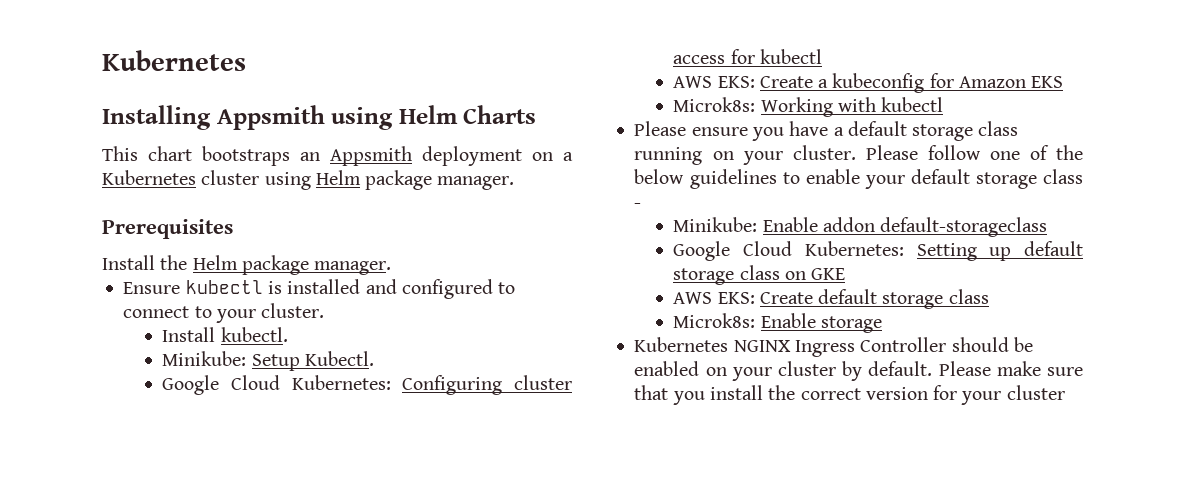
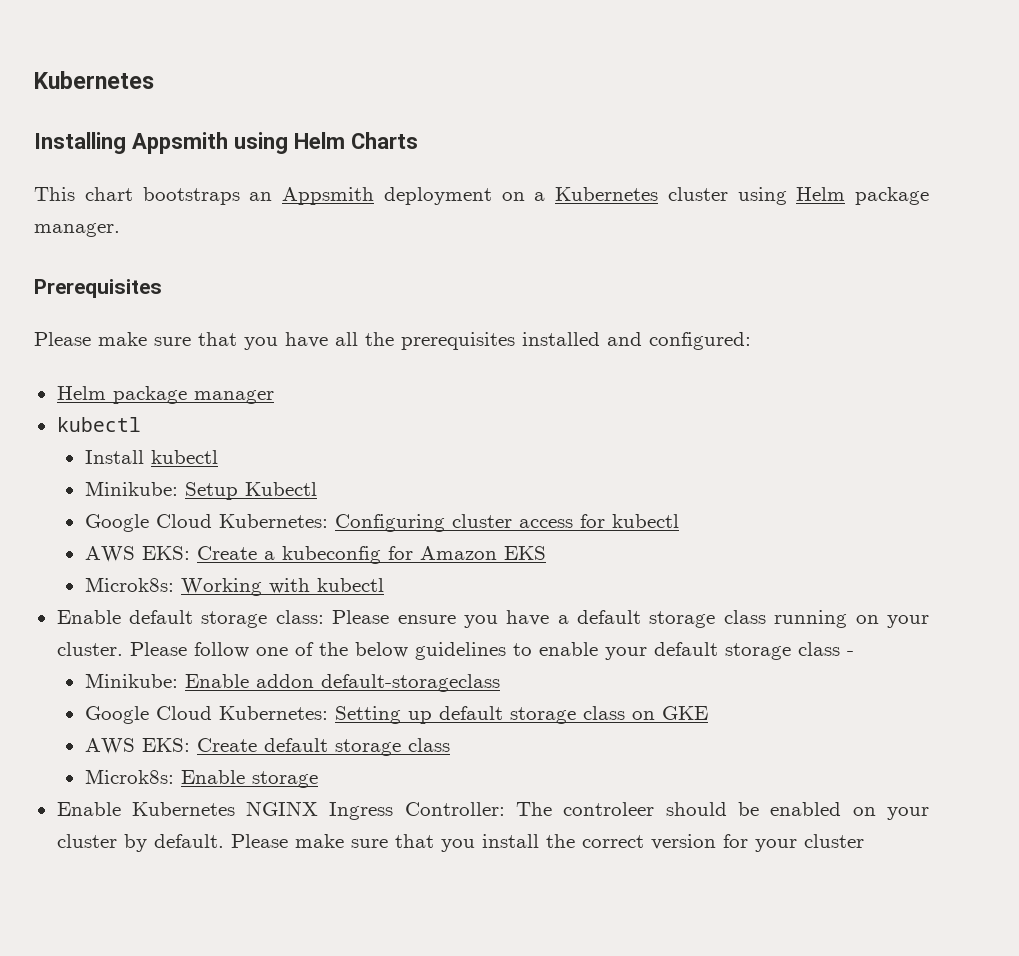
- Install the Helm package manager.
- Ensure kubectl is installed and configured to connect to your cluster.
- Install kubectl.
+ Please make sure that you have all the prerequisites installed and configured:
+ Helm package manager
+ kubectl
+ Install kubectl
- Minikube: Setup Kubectl.
+ Minikube: Setup Kubectl
- Please ensure you have a default storage class running on your cluster.
+ Enable default storage class: Please ensure you have a default storage class running on your cluster.
- Kubernetes NGINX Ingress Controller should be enabled on your cluster by default.
+ Enable Kubernetes NGINX Ingress Controller: The controleer should be enabled on your cluster by default.

